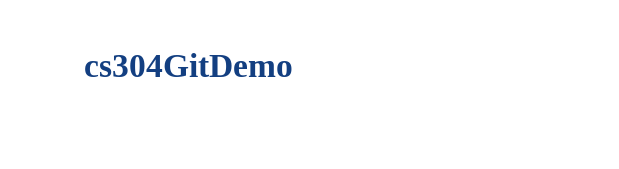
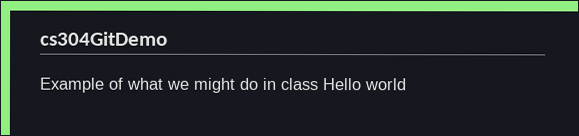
+ Example of what we might do in class Hello world

